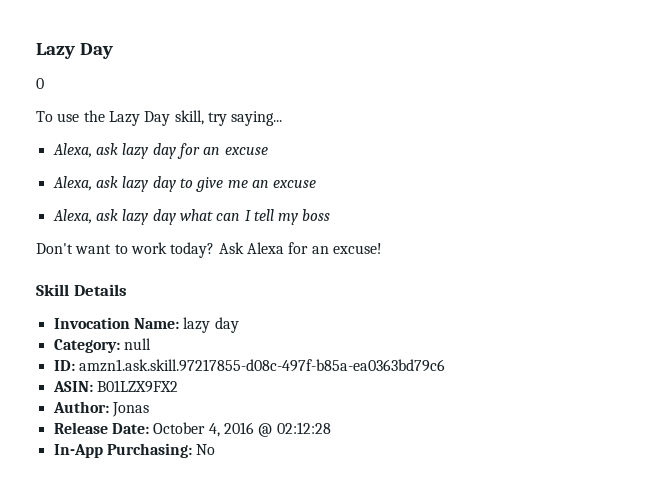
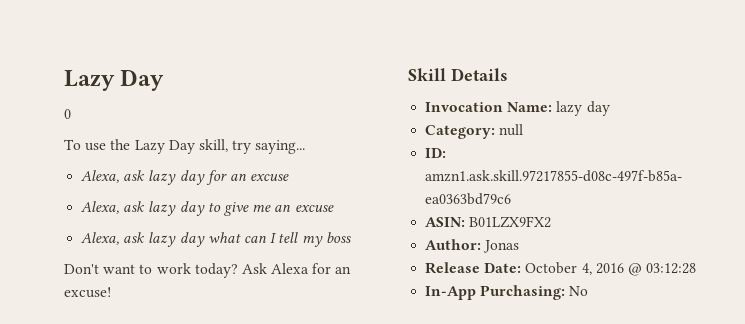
- Release Date: October 4, 2016 @ 02:12:28
+ Release Date: October 4, 2016 @ 03:12:28

